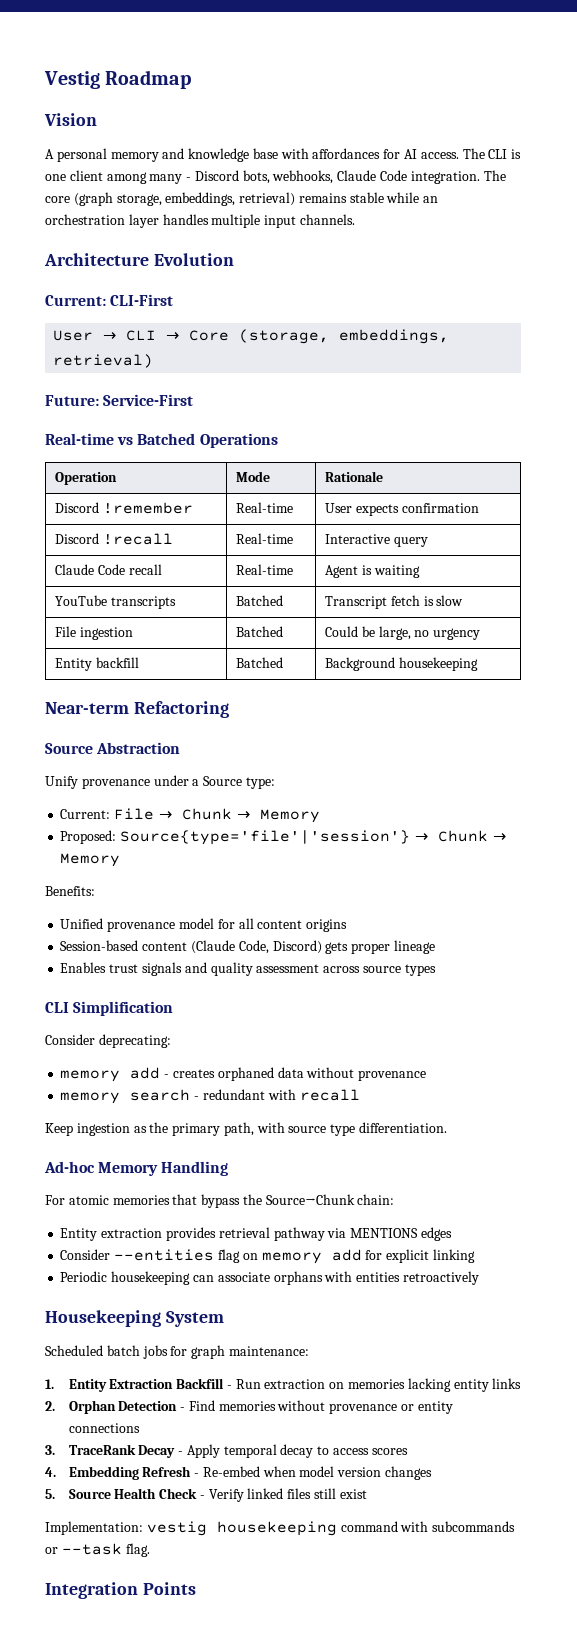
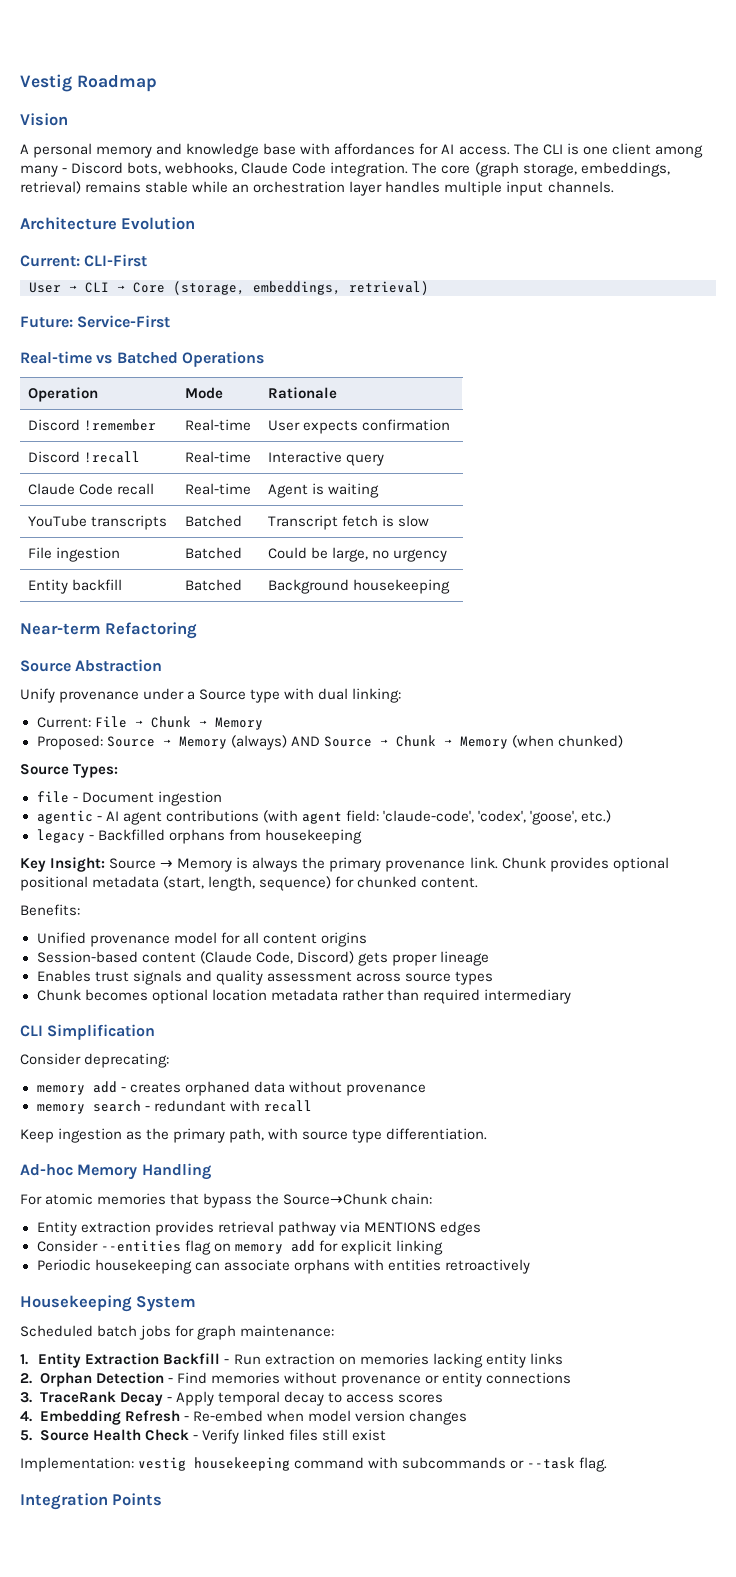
- Unify provenance under a Source type:
+ Unify provenance under a Source type with dual linking:
- Proposed: Source{type='file'|'session'} → Chunk → Memory
+ Proposed: Source → Memory (always) AND Source → Chunk → Memory (when chunked)
+ Source Types:
+ file - Document ingestion
+ agentic - AI agent contributions (with agent field: 'claude-code', 'codex', 'goose', etc.)
+ legacy - Backfilled orphans from housekeeping
+ Key Insight: Source → Memory is always the primary provenance link. Chunk provides optional positional metadata (start, length, sequence) for chunked content.
+ Chunk becomes optional location metadata rather than required intermediary

